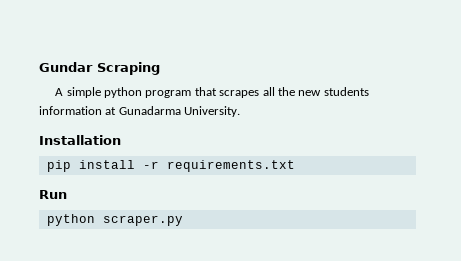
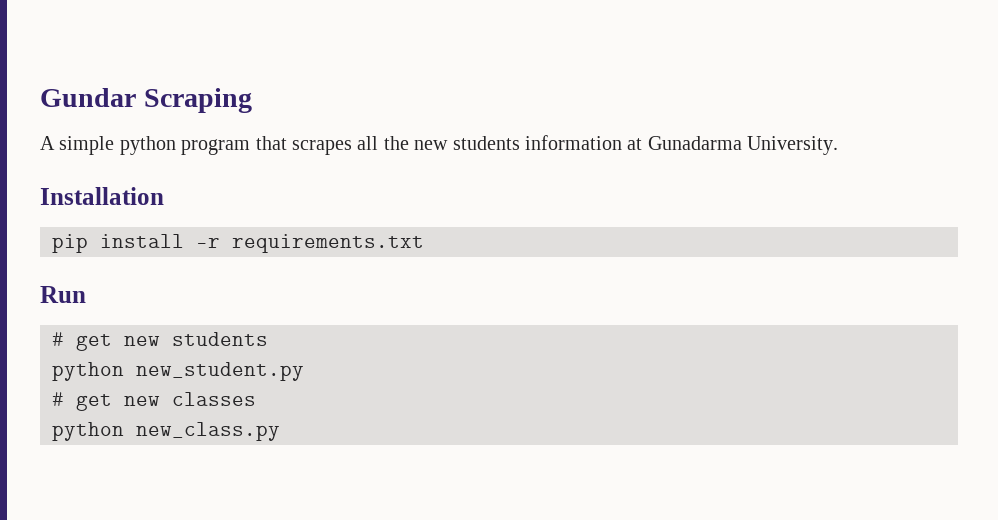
- python scraper.py
+ # get new students
+ python new_student.py
+ # get new classes
+ python new_class.py

